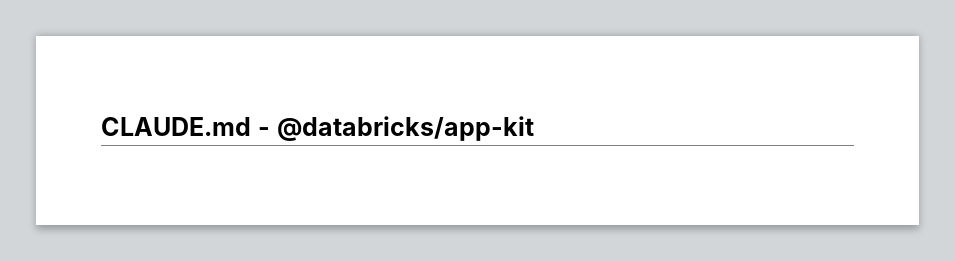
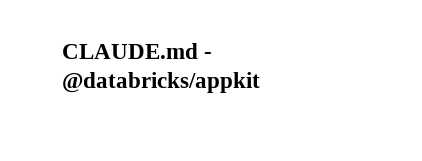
- CLAUDE.md - @databricks/app-kit
+ CLAUDE.md - @databricks/appkit

